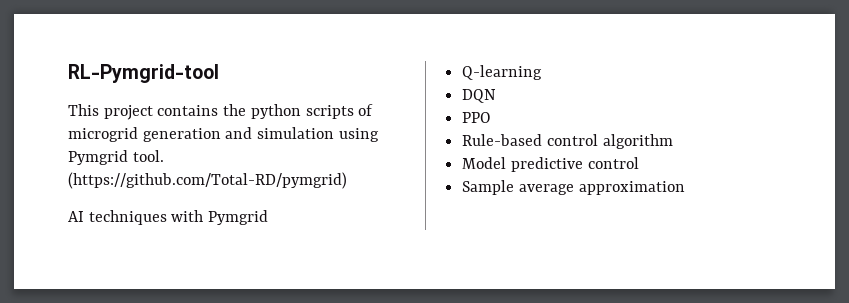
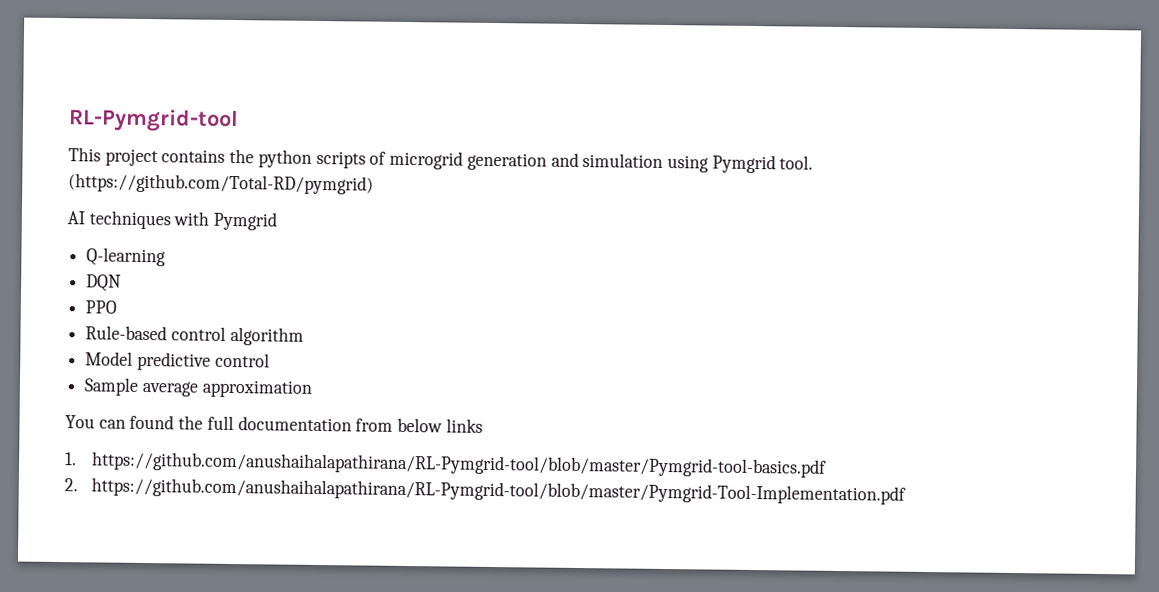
+ You can found the full documentation from below links
+ 1. https://github.com/anushaihalapathirana/RL-Pymgrid-tool/blob/master/Pymgrid-tool-basics.pdf
+ 2. https://github.com/anushaihalapathirana/RL-Pymgrid-tool/blob/master/Pymgrid-Tool-Implementation.pdf

